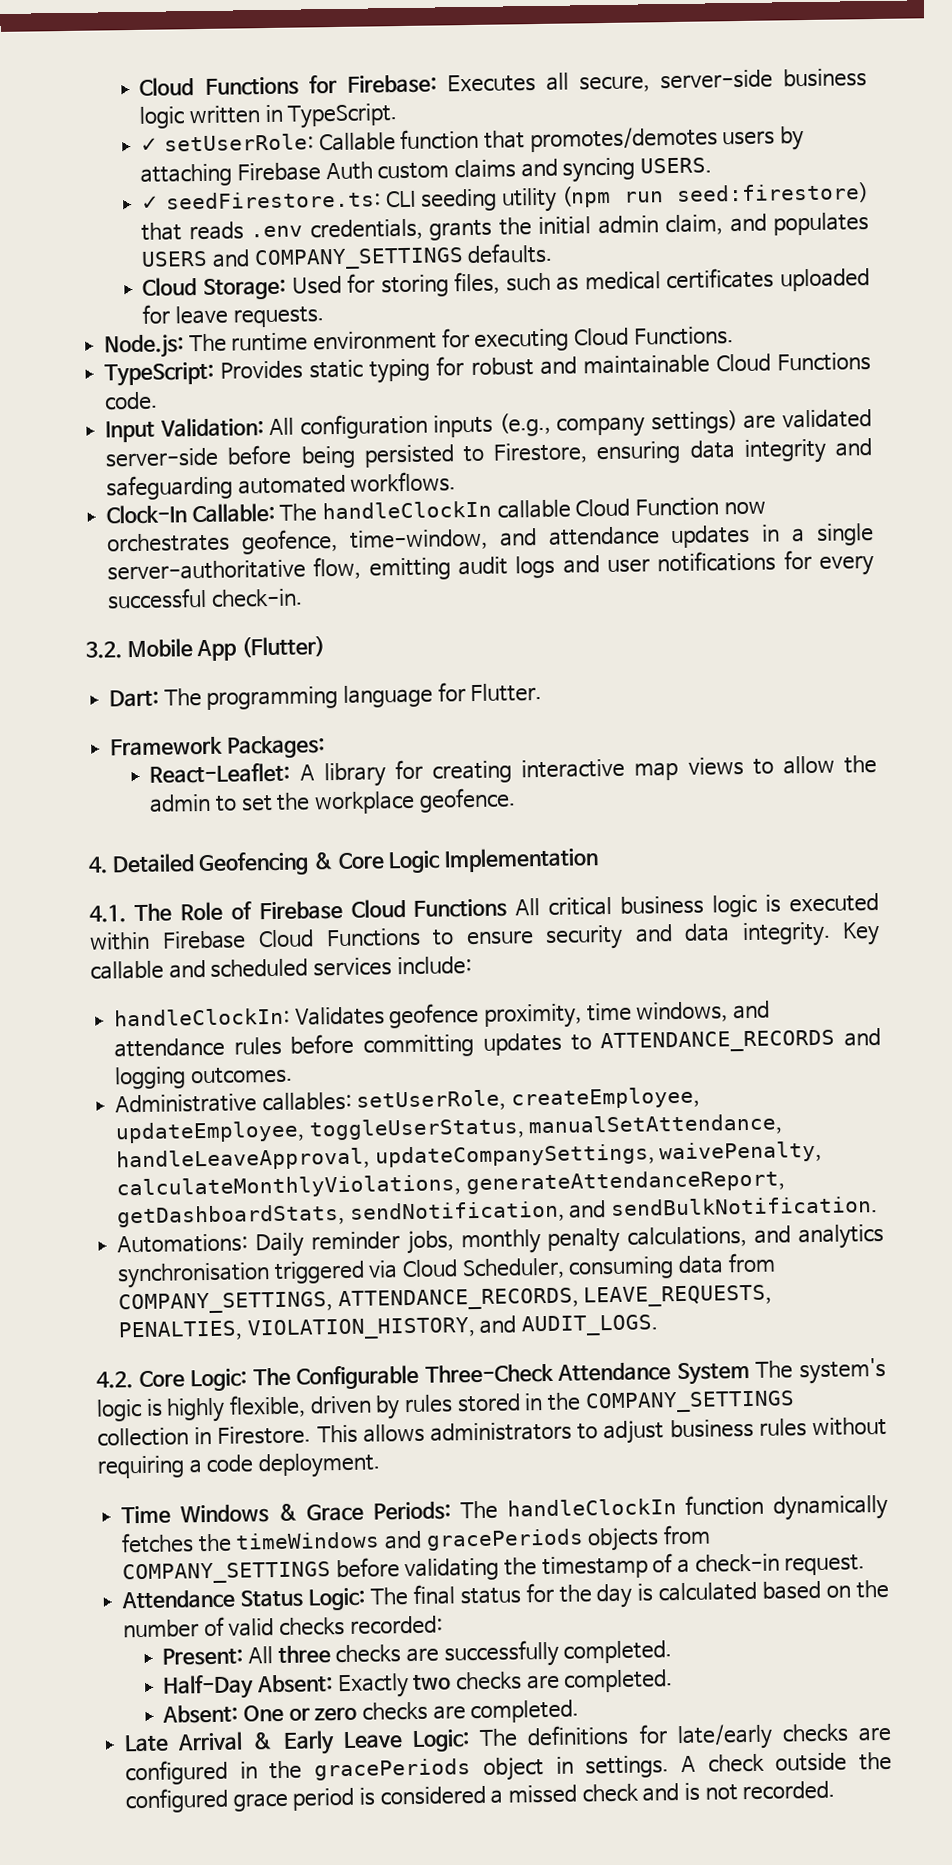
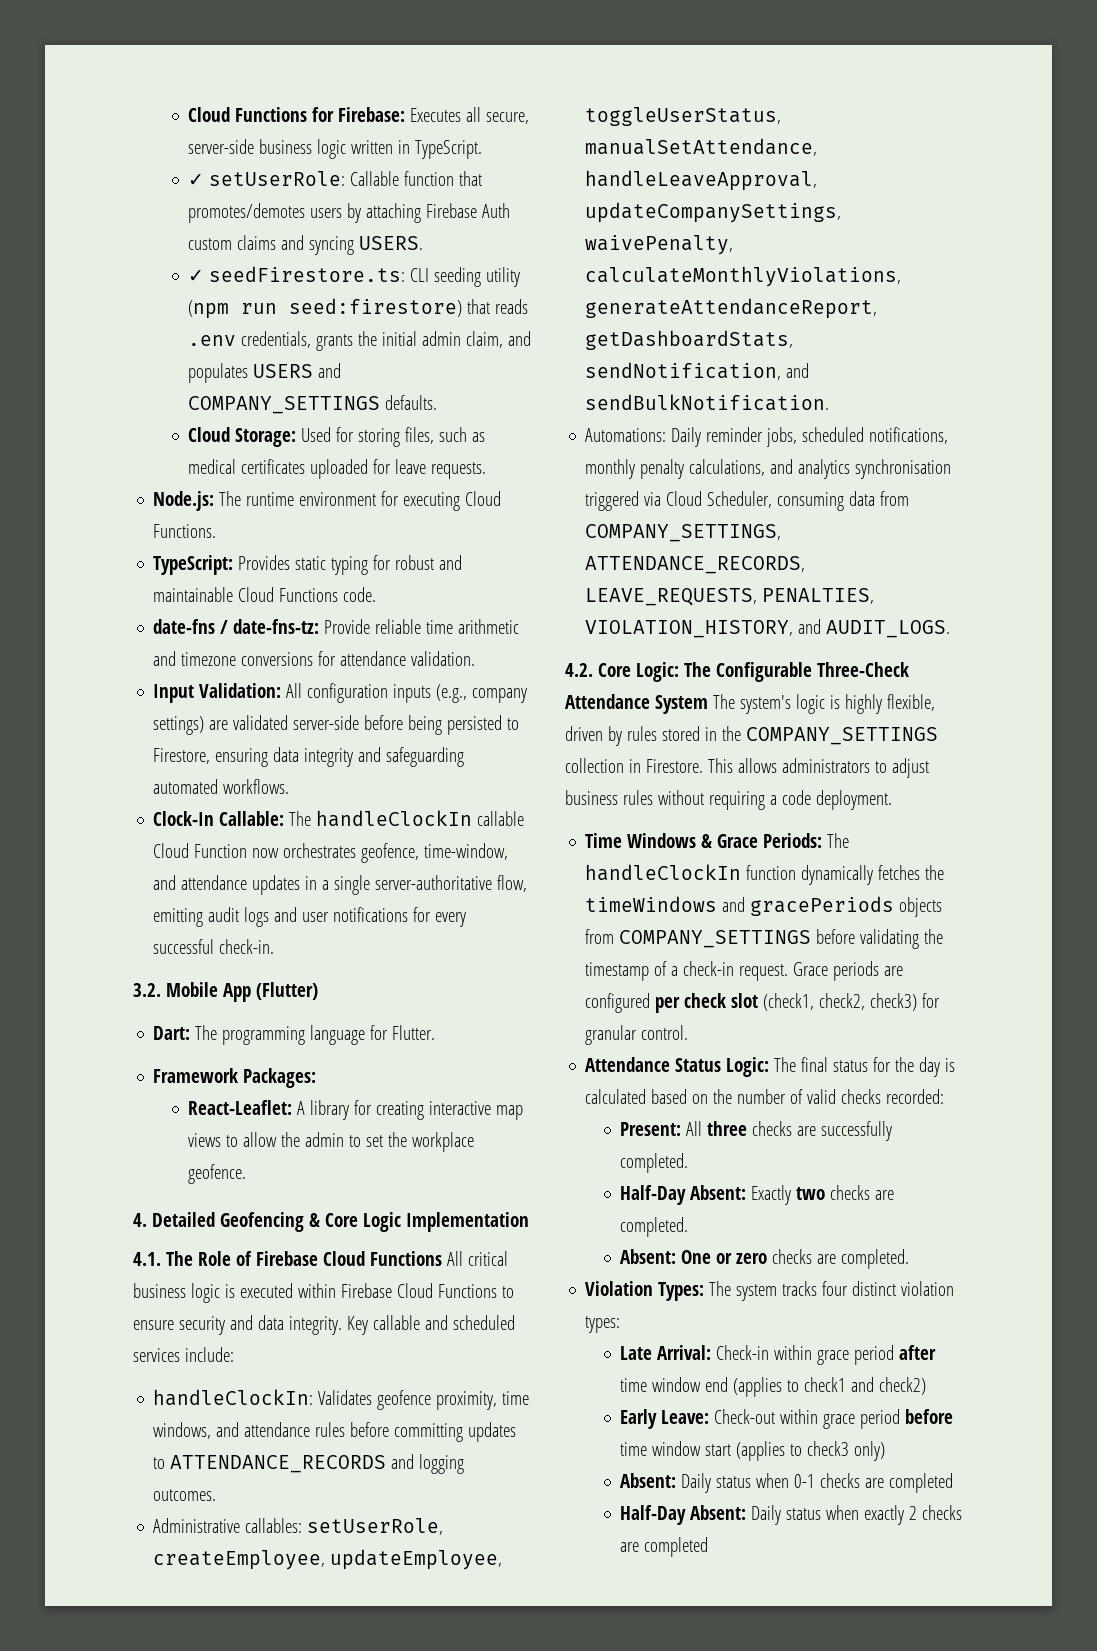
+ date-fns / date-fns-tz: Provide reliable time arithmetic and timezone conversions for attendance validation.
- Automations: Daily reminder jobs, monthly penalty calculations, and analytics synchronisation triggered via Cloud Scheduler, consuming data from COMPANY_SETTINGS, ATTENDANCE_RECORDS, LEAVE_REQUESTS, PENALTIES, VIOLATION_HISTORY, and AUDIT_LOGS.
+ Automations: Daily reminder jobs, scheduled notifications, monthly penalty calculations, and analytics synchronisation triggered via Cloud Scheduler, consuming data from COMPANY_SETTINGS, ATTENDANCE_RECORDS, LEAVE_REQUESTS, PENALTIES, VIOLATION_HISTORY, and AUDIT_LOGS.
+ Grace periods are configured per check slot (check1, check2, check3) for granular control.
- Late Arrival & Early Leave Logic: The definitions for late/early checks are configured in the gracePeriods object in settings. A check outside the configured grace period is considered a missed check and is not recorded.
+ Violation Types: The system tracks four distinct violation types:
+ Late Arrival: Check-in within grace period after time window end (applies to check1 and check2)
+ Early Leave: Check-out within grace period before time window start (applies to check3 only)
+ Absent: Daily status when 0-1 checks are completed
+ Half-Day Absent: Daily status when exactly 2 checks are completed

